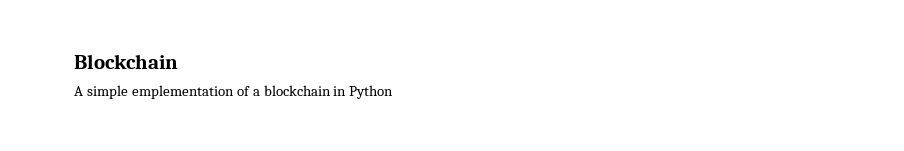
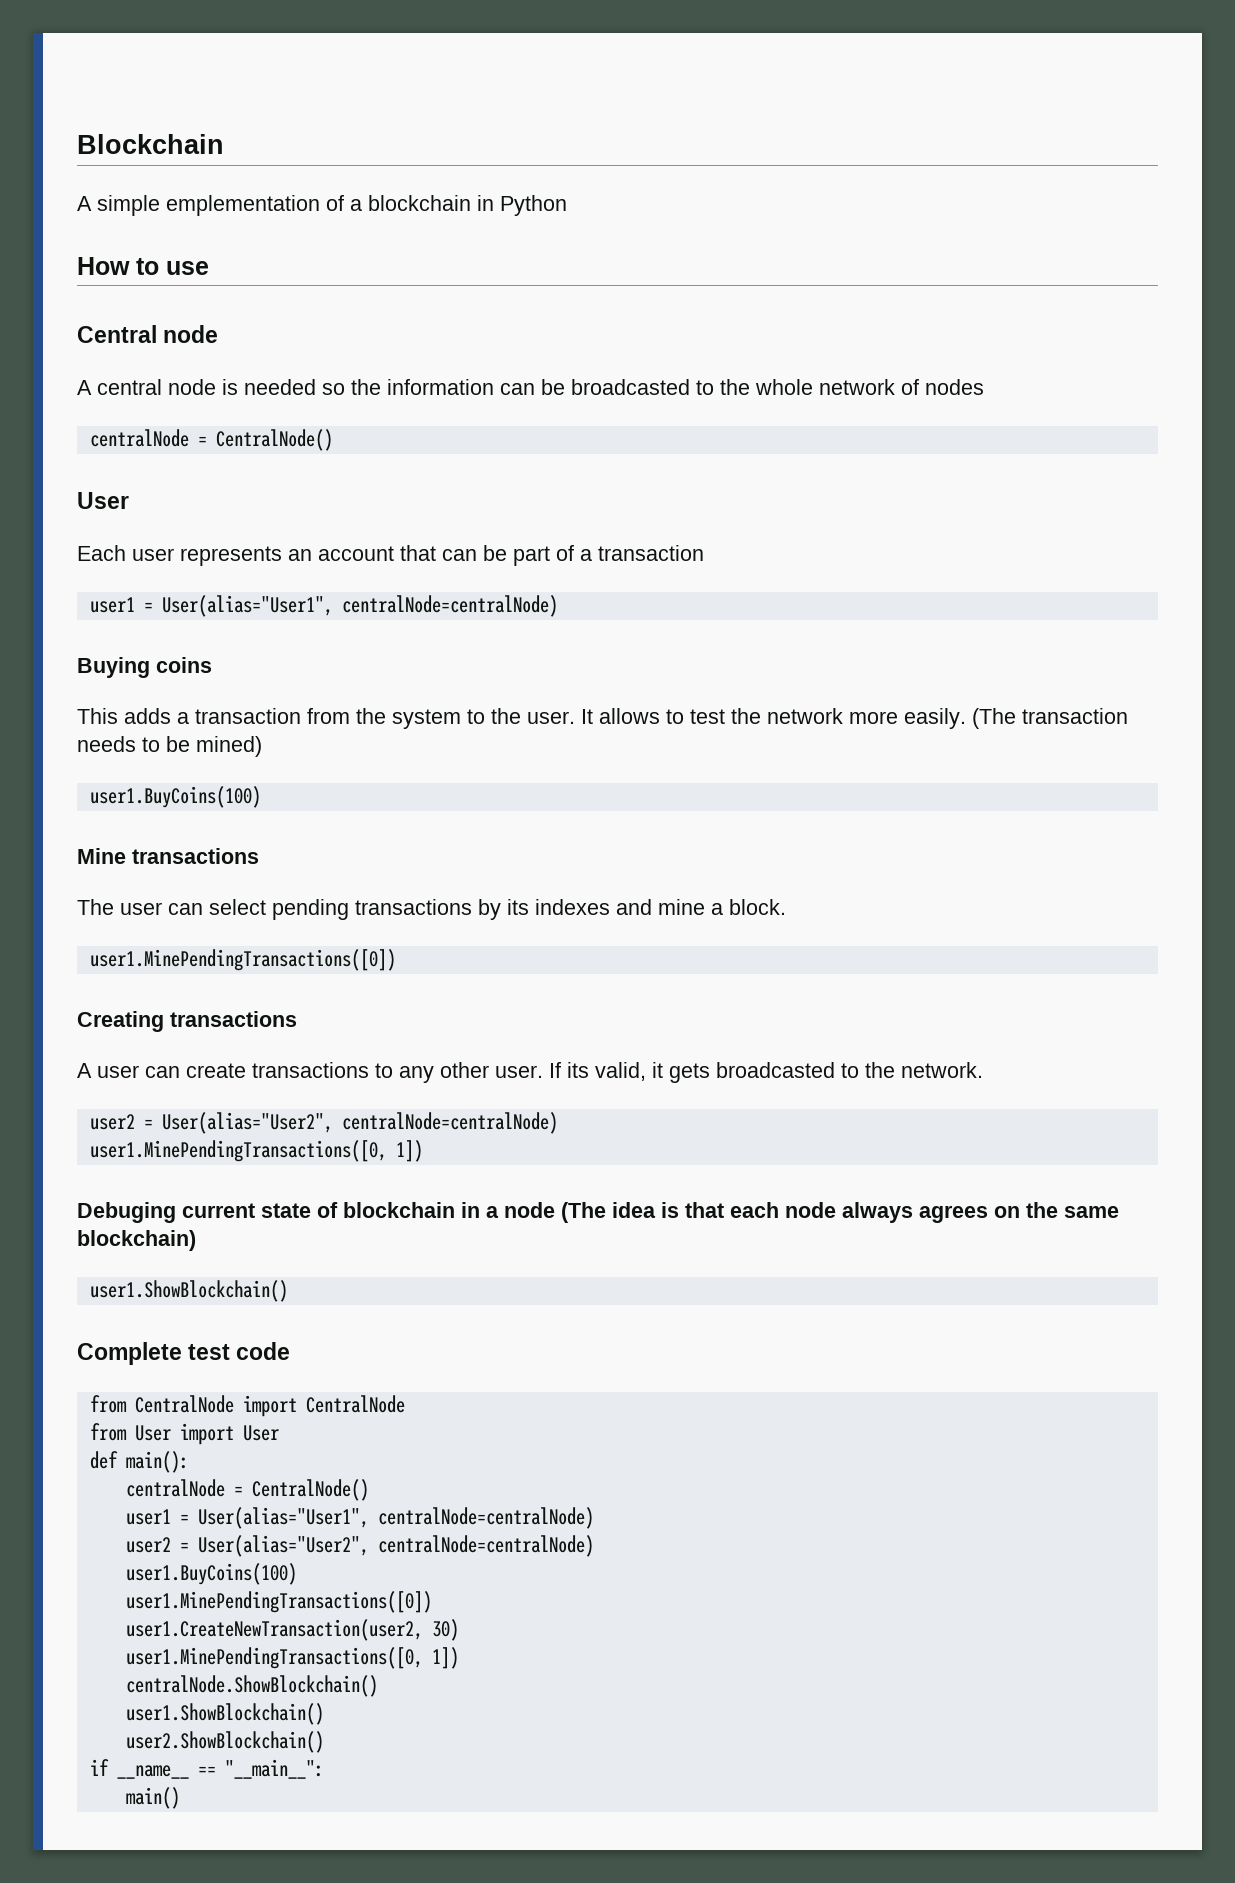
+ How to use
+ Central node
+ A central node is needed so the information can be broadcasted to the whole network of nodes
+ centralNode = CentralNode()
+ User
+ Each user represents an account that can be part of a transaction
+ user1 = User(alias="User1", centralNode=centralNode)
+ Buying coins
+ This adds a transaction from the system to the user. It allows to test the network more easily. (The transaction needs to be mined)
+ user1.BuyCoins(100)
+ Mine transactions
+ The user can select pending transactions by its indexes and mine a block.
+ user1.MinePendingTransactions([0])
+ Creating transactions
+ A user can create transactions to any other user. If its valid, it gets broadcasted to the network.
+ user2 = User(alias="User2", centralNode=centralNode)
+ user1.MinePendingTransactions([0, 1])
+ Debuging current state of blockchain in a node (The idea is that each node always agrees on the same blockchain)
+ user1.ShowBlockchain()
+ Complete test code
+ from CentralNode import CentralNode
+ from User import User
+ def main():
+ centralNode = CentralNode()
+ user1 = User(alias="User1", centralNode=centralNode)
+ user2 = User(alias="User2", centralNode=centralNode)
+ user1.BuyCoins(100)
+ user1.MinePendingTransactions([0])
+ user1.CreateNewTransaction(user2, 30)
+ user1.MinePendingTransactions([0, 1])
+ centralNode.ShowBlockchain()
+ user1.ShowBlockchain()
+ user2.ShowBlockchain()
+ if __name__ == "__main__":
+ main()

